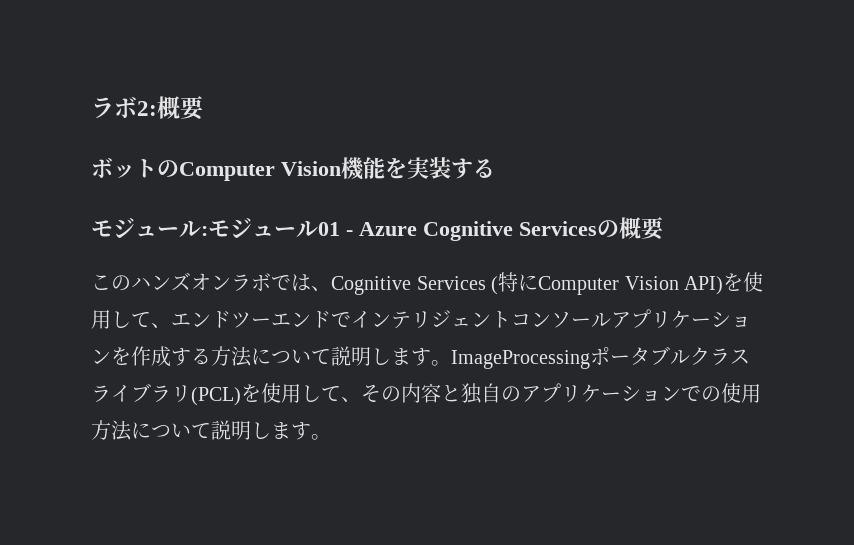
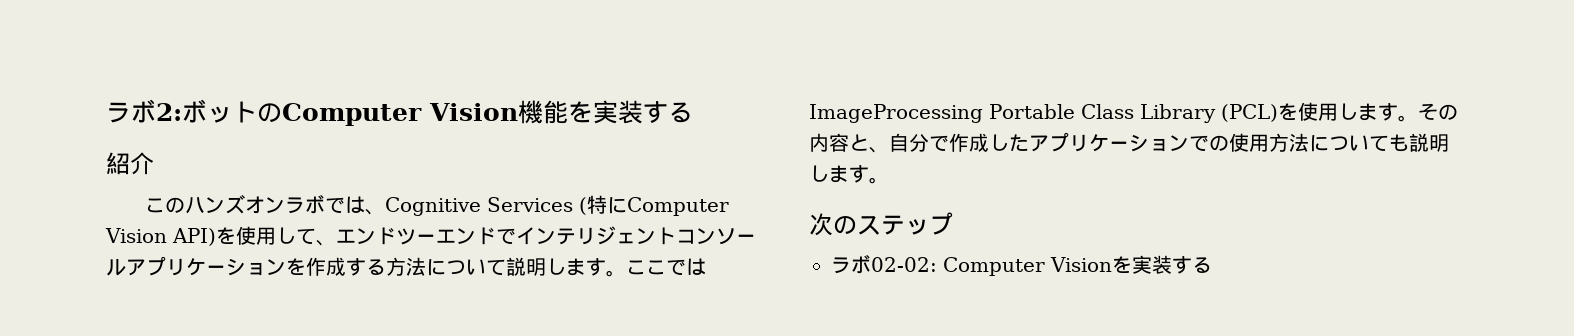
- ラボ2:概要
- ボットのComputer Vision機能を実装する
+ ラボ2:ボットのComputer Vision機能を実装する
- モジュール:モジュール01 - Azure Cognitive Servicesの概要
+ 紹介
- ImageProcessingポータブルクラスライブラリ(PCL)を使用して、その内容と独自のアプリケーションでの使用方法について説明します。
+ ここではImageProcessing Portable Class Library (PCL)を使用します。その内容と、自分で作成したアプリケーションでの使用方法についても説明します。
+ 次のステップ
+ ラボ02-02: Computer Visionを実装する

